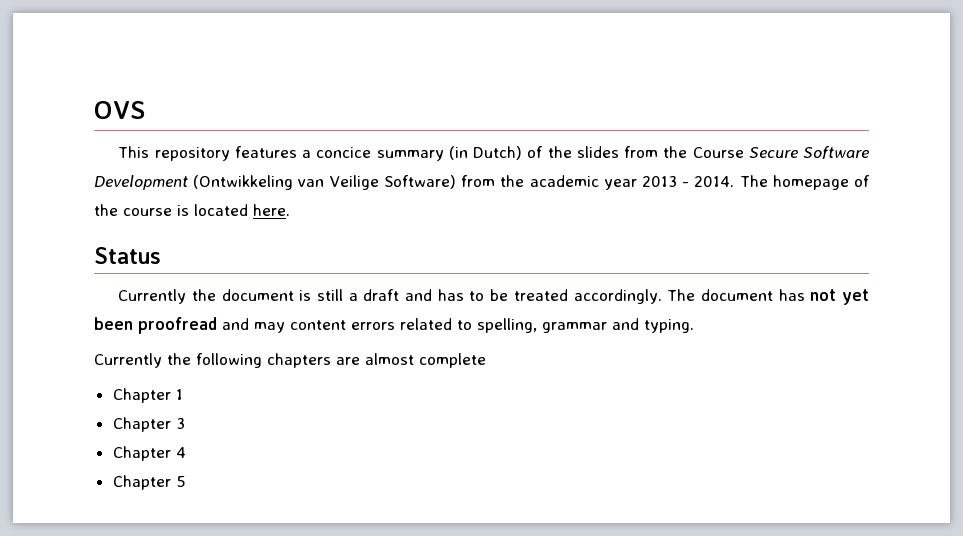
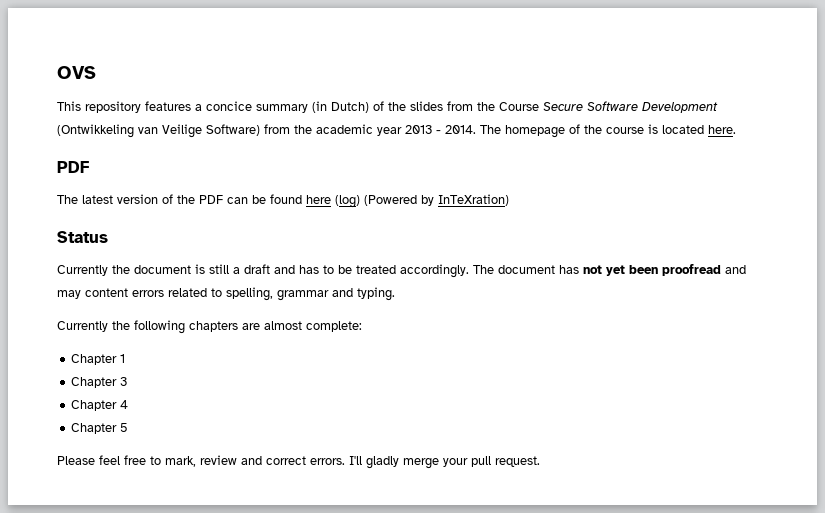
  The homepage of the course is located here.
+ PDF
+ The latest version of the PDF can be found here (log) (Powered by InTeXration)
- Currently the following chapters are almost complete
+ Currently the following chapters are almost complete:
+ Please feel free to mark, review and correct errors. I'll gladly merge your pull request.

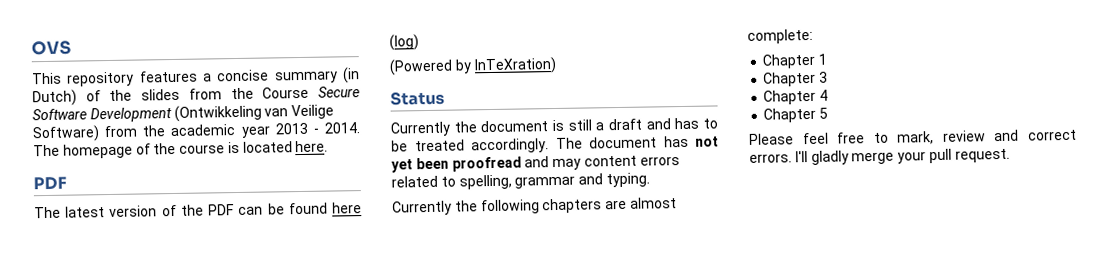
- This repository features a concice summary (in Dutch) of the slides from the Course Secure Software Development (Ontwikkeling van Veilige Software) from the academic year 2013 - 2014.
+ This repository features a concise summary (in Dutch) of the slides from the Course Secure Software Development (Ontwikkeling van Veilige Software) from the academic year 2013 - 2014.
- The latest version of the PDF can be found here (log) (Powered by InTeXration)
+ The latest version of the PDF can be found here (log)
+ (Powered by InTeXration)

